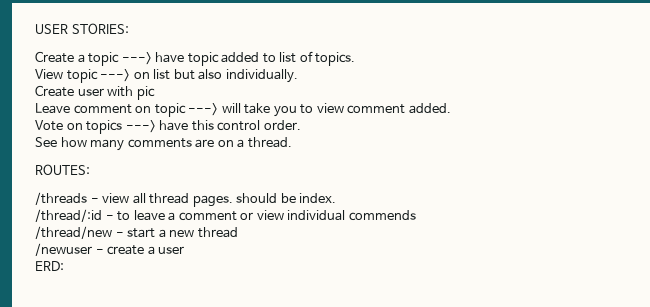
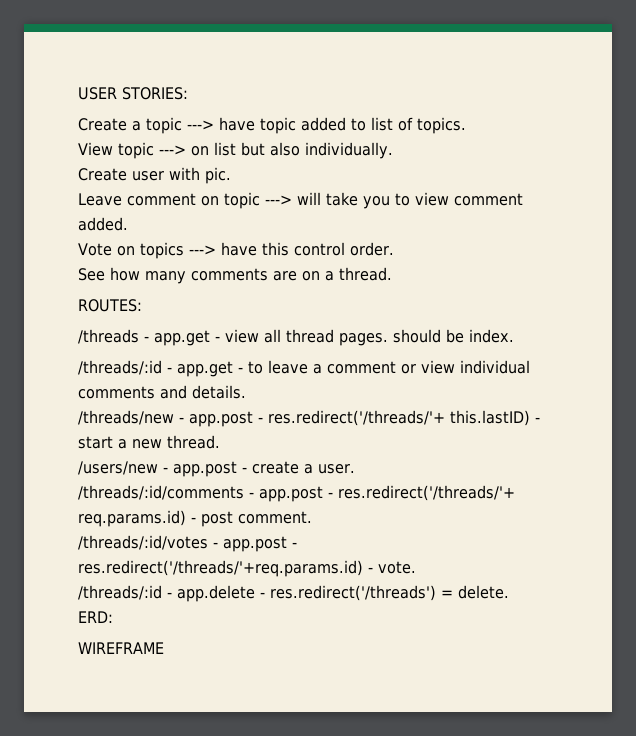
- Create user with pic
+ Create user with pic.
- /threads - view all thread pages. should be index.
+ /threads - app.get - view all thread pages. should be index.
- /thread/:id - to leave a comment or view individual commends
- /thread/new - start a new thread
- /newuser - create a user
+ /threads/:id - app.get - to leave a comment or view individual comments and details.
+ /threads/new - app.post - res.redirect('/threads/'+ this.lastID) - start a new thread.
+ /users/new - app.post - create a user.
+ /threads/:id/comments - app.post - res.redirect('/threads/'+ req.params.id) - post comment.
+ /threads/:id/votes - app.post - res.redirect('/threads/'+req.params.id) - vote.
+ /threads/:id - app.delete - res.redirect('/threads') = delete.
+ WIREFRAME

